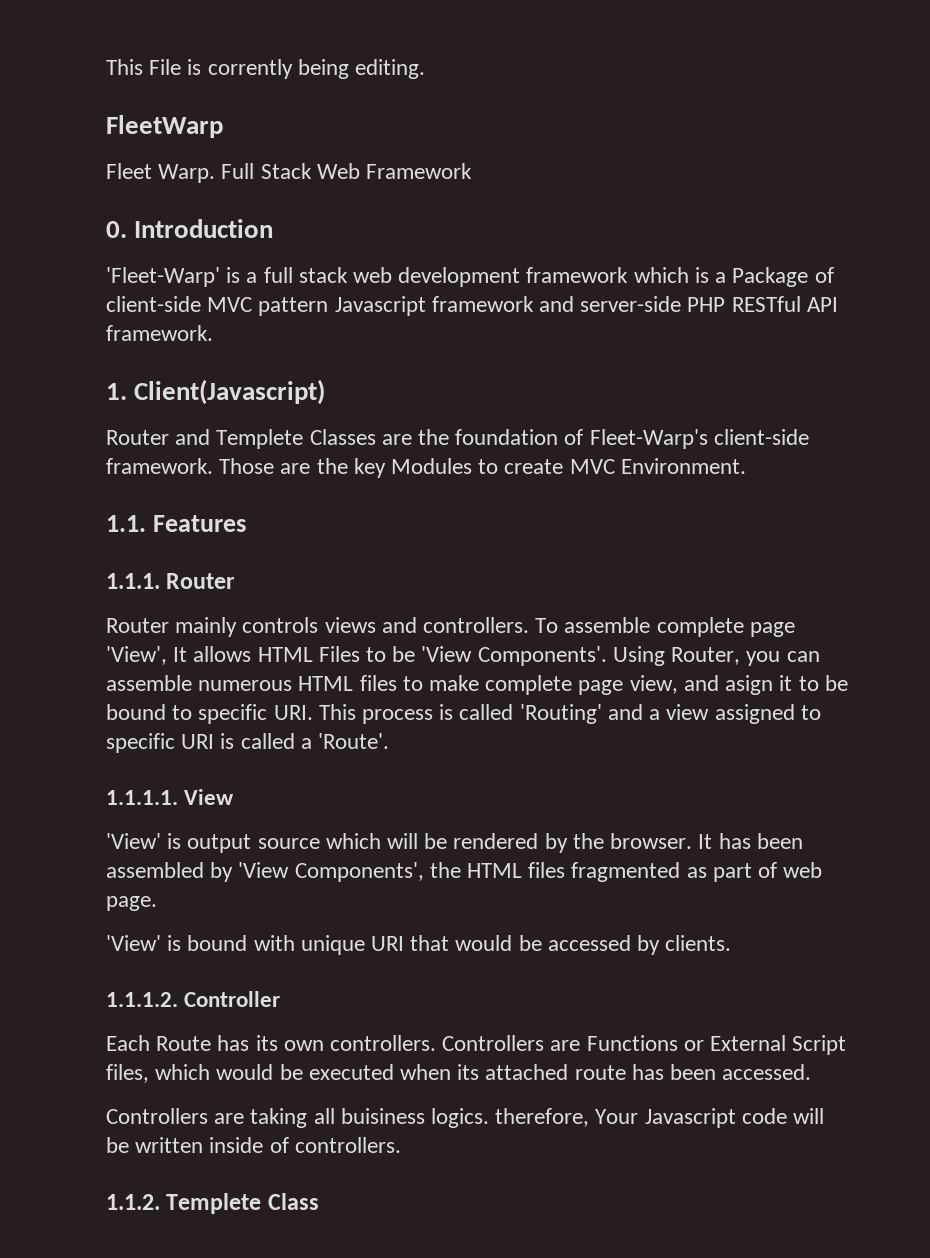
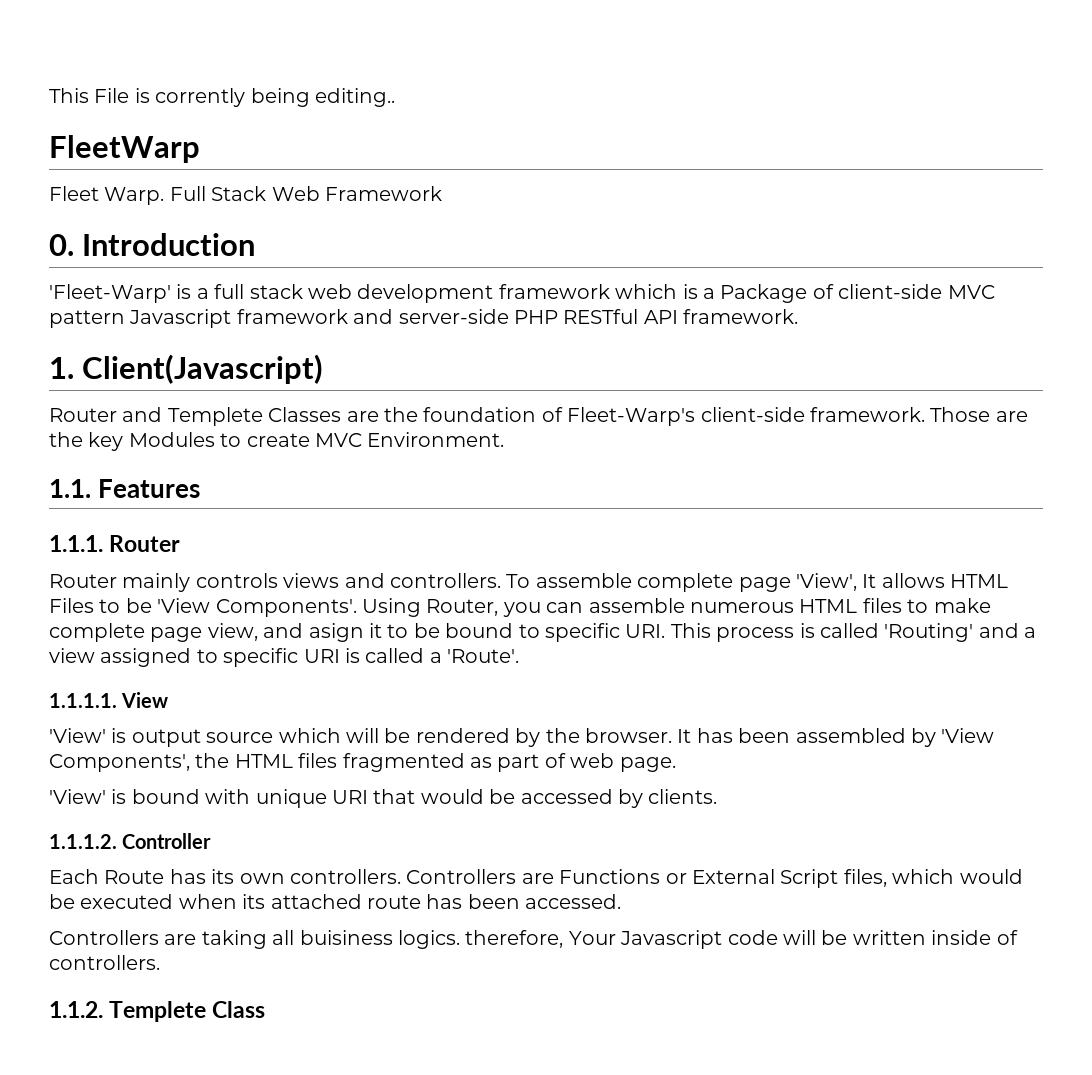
- This File is corrently being editing.
+ This File is corrently being editing..

